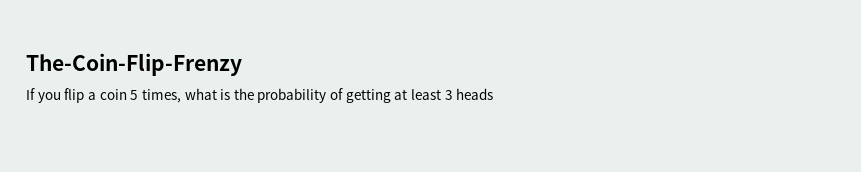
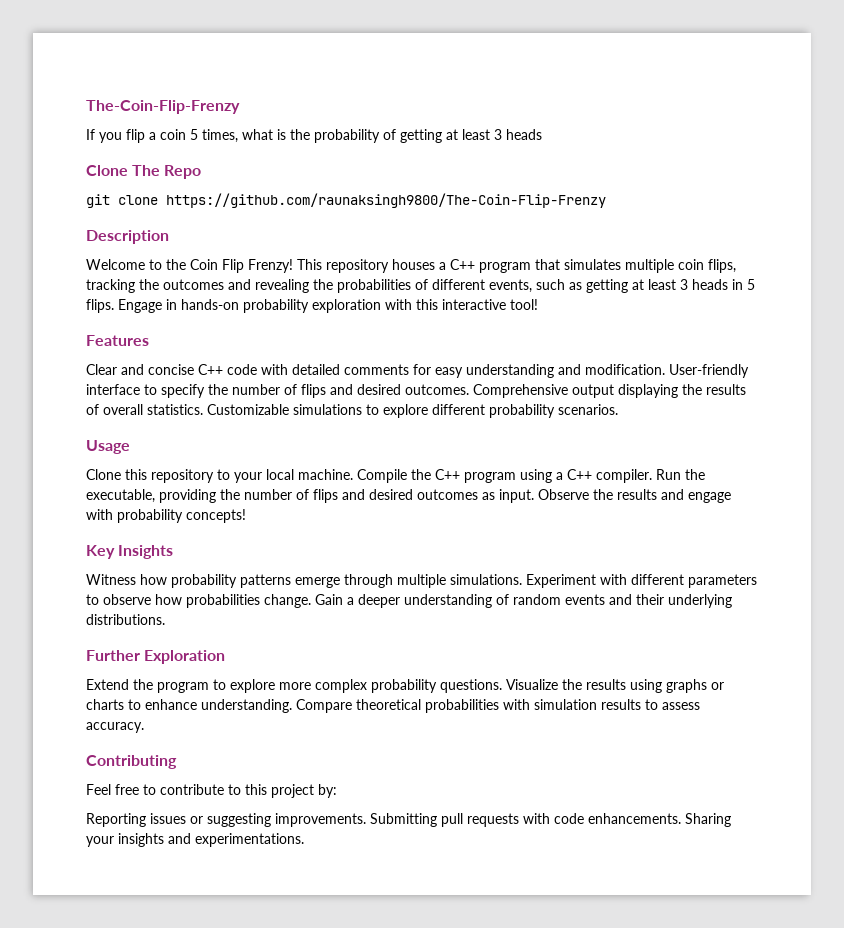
+ Clone The Repo
+ git clone https://github.com/raunaksingh9800/The-Coin-Flip-Frenzy
+ Description
+ Welcome to the Coin Flip Frenzy! This repository houses a C++ program that simulates multiple coin flips, tracking the outcomes and revealing the probabilities of different events, such as getting at least 3 heads in 5 flips. Engage in hands-on probability exploration with this interactive tool!
+ Features
+ Clear and concise C++ code with detailed comments for easy understanding and modification. User-friendly interface to specify the number of flips and desired outcomes. Comprehensive output displaying the results of overall statistics. Customizable simulations to explore different probability scenarios.
+ Usage
+ Clone this repository to your local machine. Compile the C++ program using a C++ compiler. Run the executable, providing the number of flips and desired outcomes as input. Observe the results and engage with probability concepts!
+ Key Insights
+ Witness how probability patterns emerge through multiple simulations. Experiment with different parameters to observe how probabilities change. Gain a deeper understanding of random events and their underlying distributions.
+ Further Exploration
+ Extend the program to explore more complex probability questions. Visualize the results using graphs or charts to enhance understanding. Compare theoretical probabilities with simulation results to assess accuracy.
+ Contributing
+ Feel free to contribute to this project by:
+ Reporting issues or suggesting improvements. Submitting pull requests with code enhancements. Sharing your insights and experimentations.

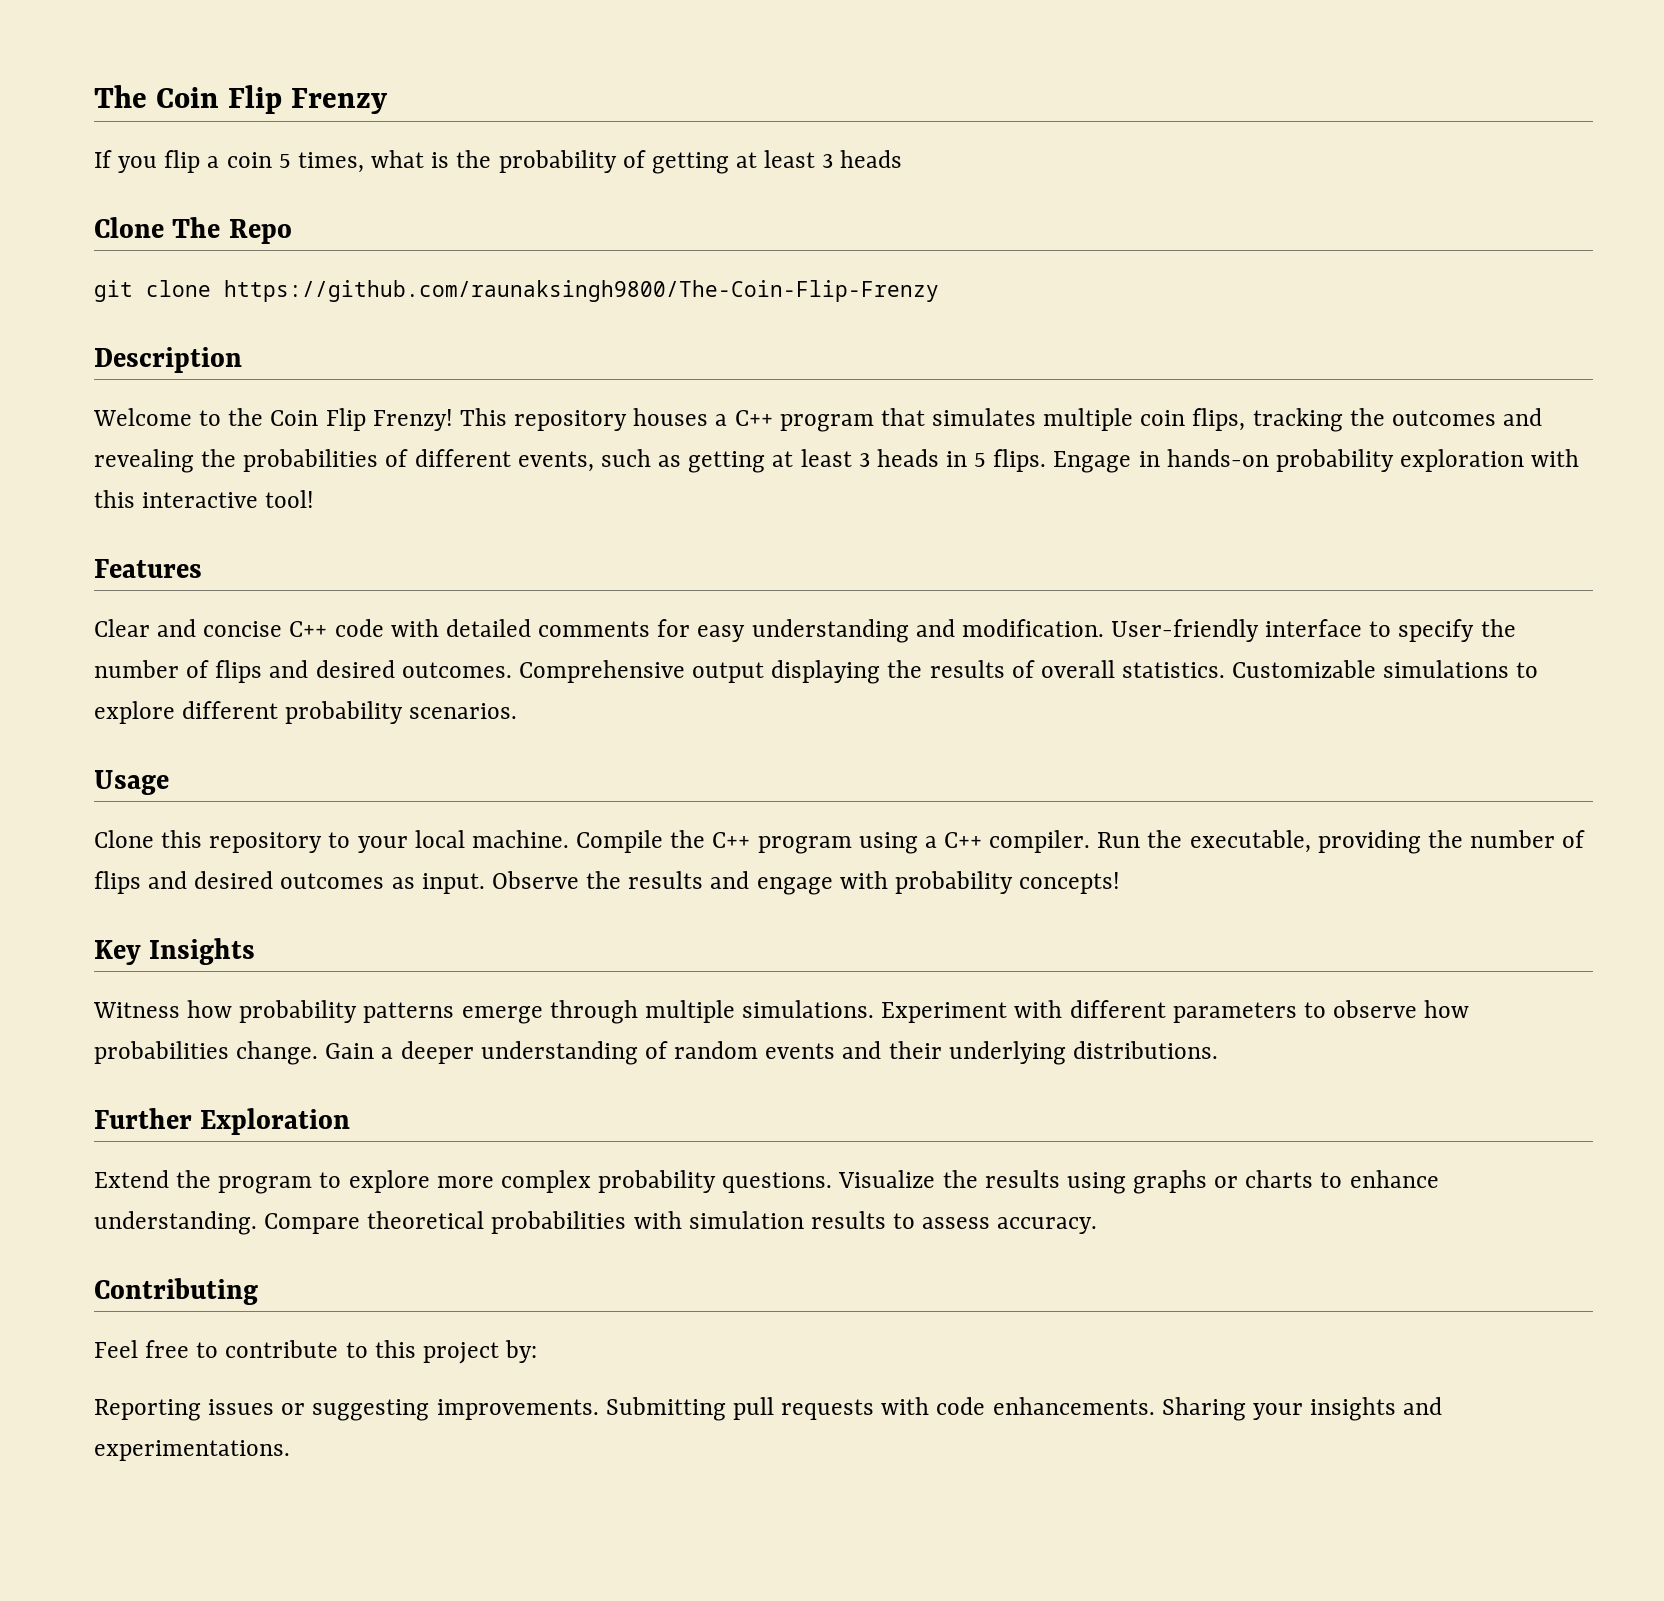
- The-Coin-Flip-Frenzy
+ The Coin Flip Frenzy

